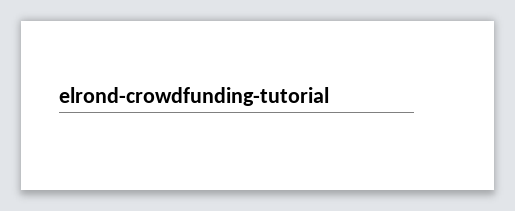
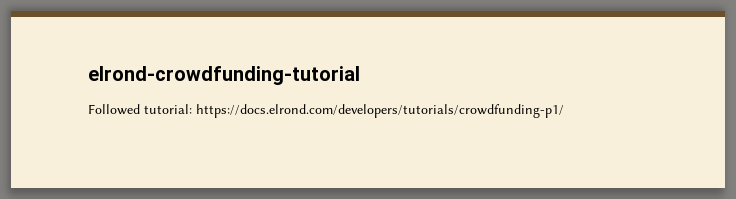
+ Followed tutorial: https://docs.elrond.com/developers/tutorials/crowdfunding-p1/

